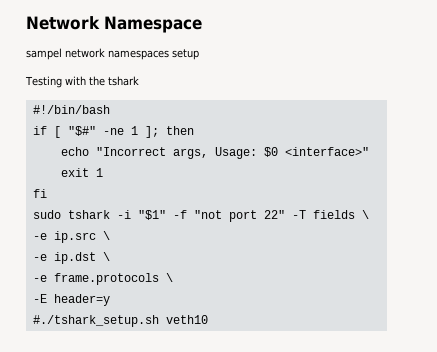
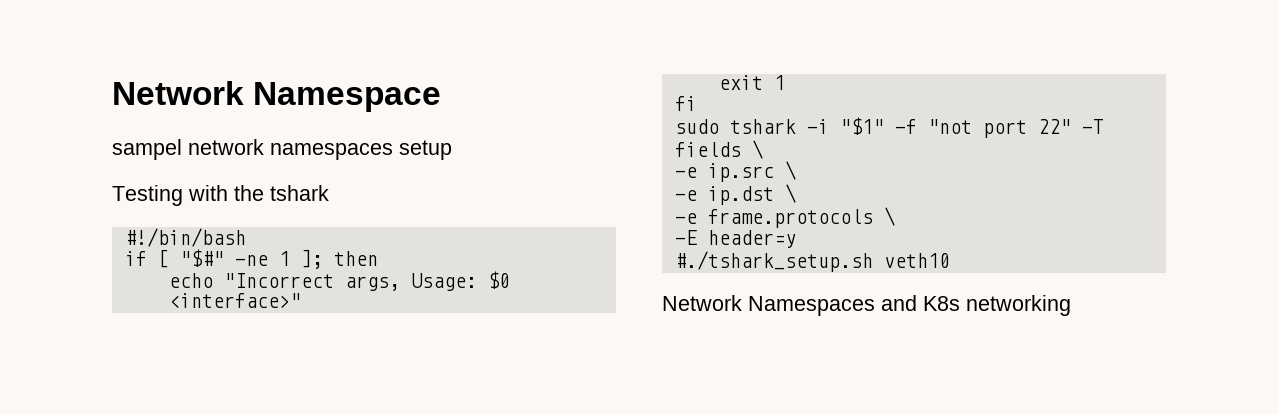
+ Network Namespaces and K8s networking

